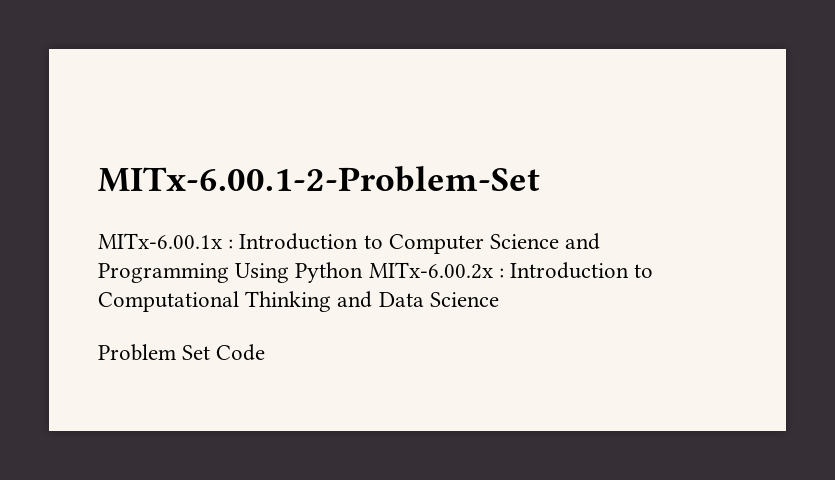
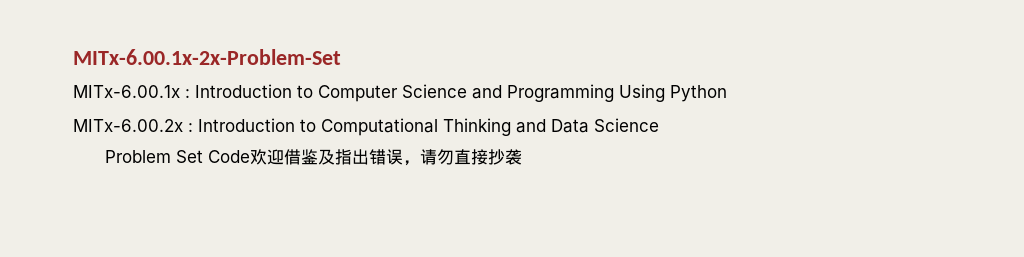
- MITx-6.00.1-2-Problem-Set
+ MITx-6.00.1x-2x-Problem-Set
- MITx-6.00.1x : Introduction to Computer Science and Programming Using Python MITx-6.00.2x : Introduction to Computational Thinking and Data Science
+ MITx-6.00.1x : Introduction to Computer Science and Programming Using Python
+ MITx-6.00.2x : Introduction to Computational Thinking and Data Science
- Problem Set Code
+ Problem Set Code欢迎借鉴及指出错误，请勿直接抄袭

